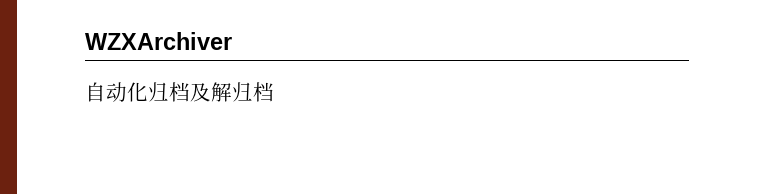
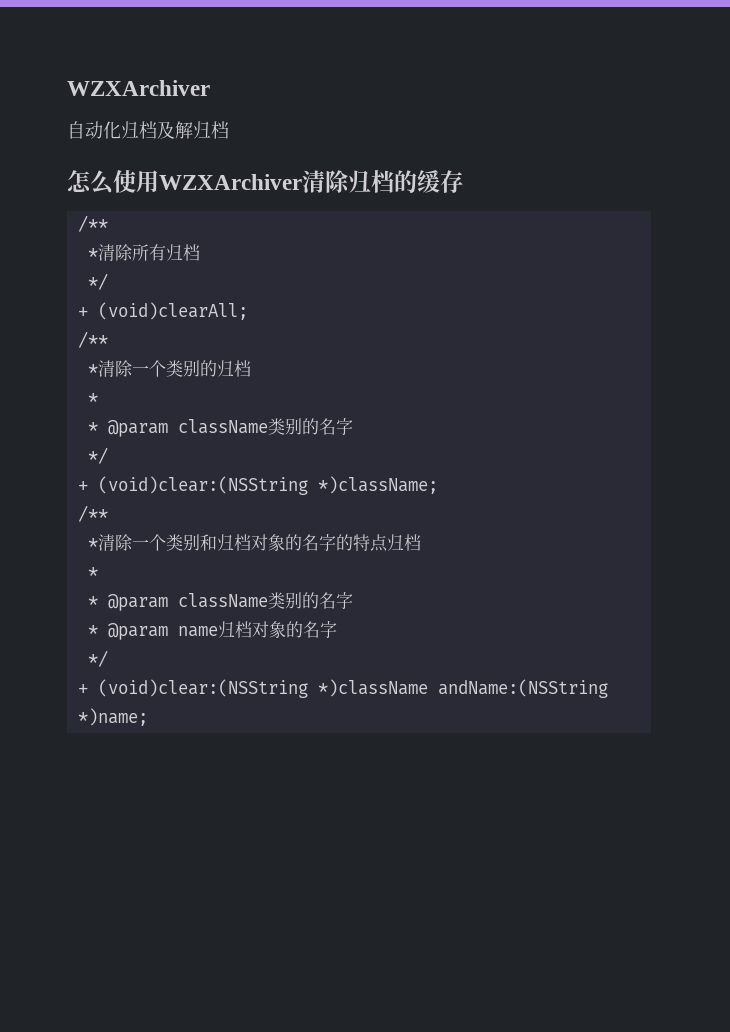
+ 怎么使用WZXArchiver清除归档的缓存
+ /**
+ *清除所有归档
+ */
+ + (void)clearAll;
+ /**
+ *清除一个类别的归档
+ *
+ * @param className类别的名字
+ */
+ + (void)clear:(NSString *)className;
+ /**
+ *清除一个类别和归档对象的名字的特点归档
+ *
+ * @param className类别的名字
+ * @param name归档对象的名字
+ */
+ + (void)clear:(NSString *)className andName:(NSString *)name;

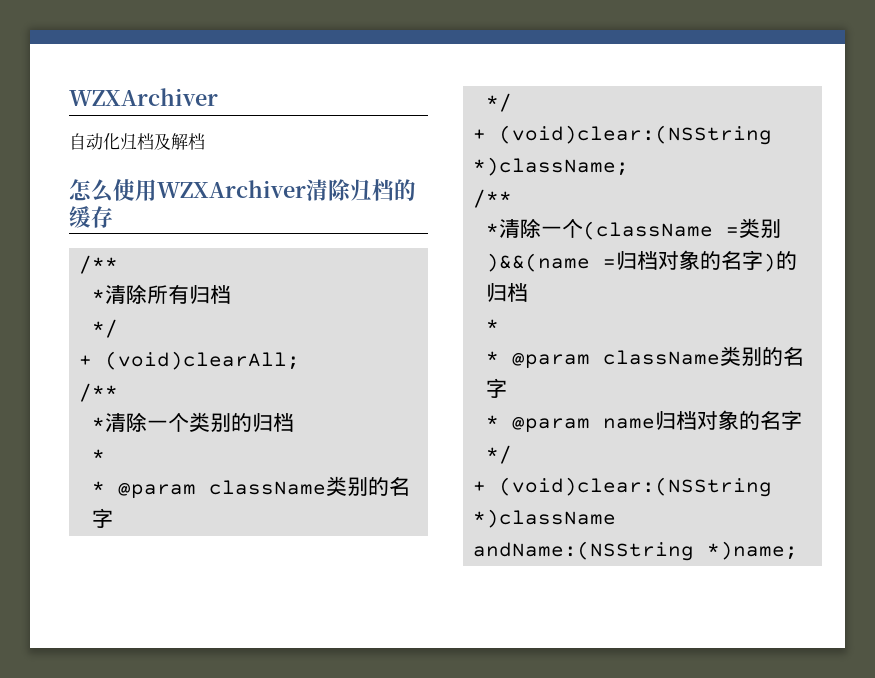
- 自动化归档及解归档
+ 自动化归档及解档
- *清除一个类别和归档对象的名字的特点归档
+ *清除一个(className =类别)&&(name =归档对象的名字)的归档

